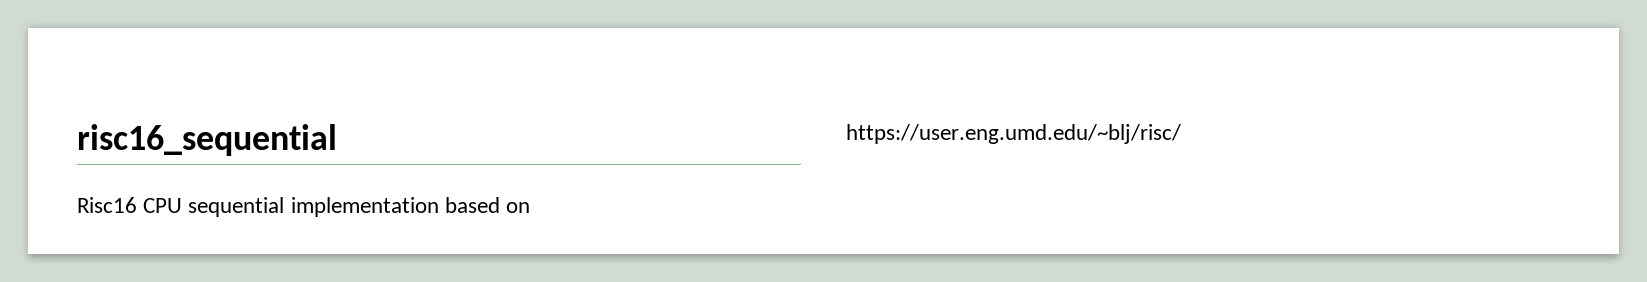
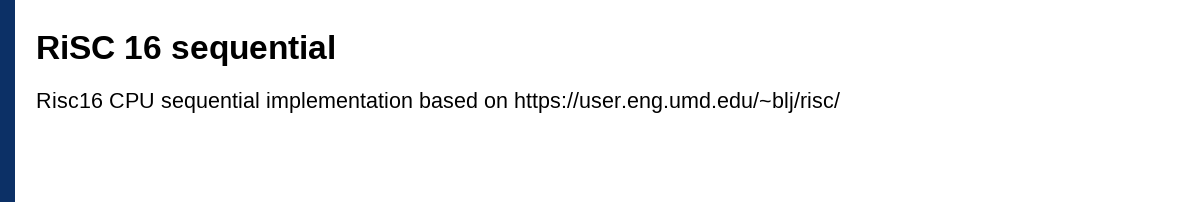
- risc16_sequential
+ RiSC 16 sequential

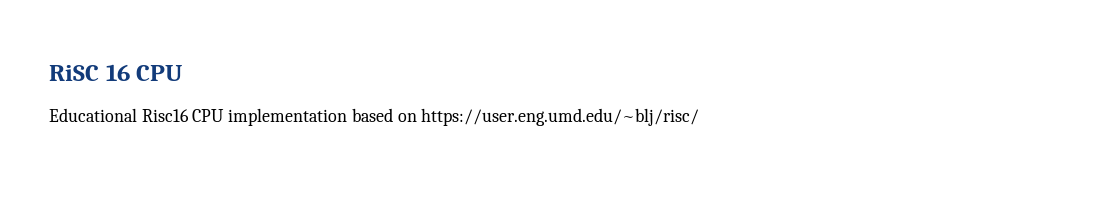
- RiSC 16 sequential
- Risc16 CPU sequential implementation based on https://user.eng.umd.edu/~blj/risc/
+ RiSC 16 CPU
+ Educational Risc16 CPU implementation based on https://user.eng.umd.edu/~blj/risc/

